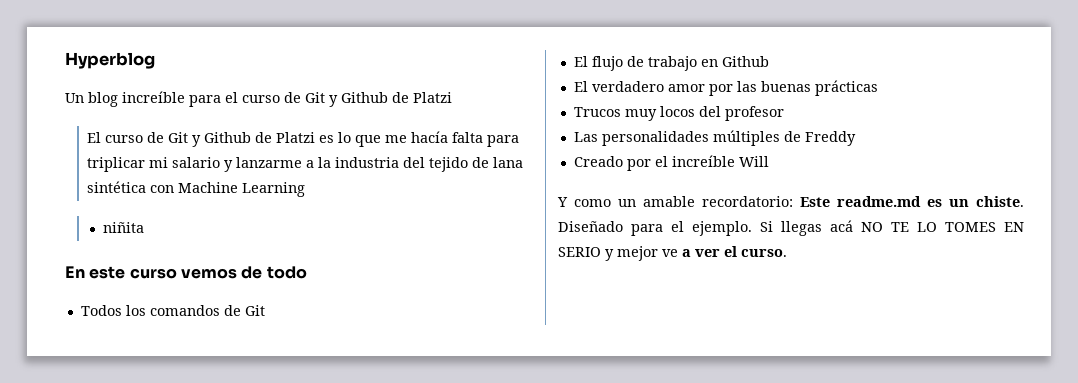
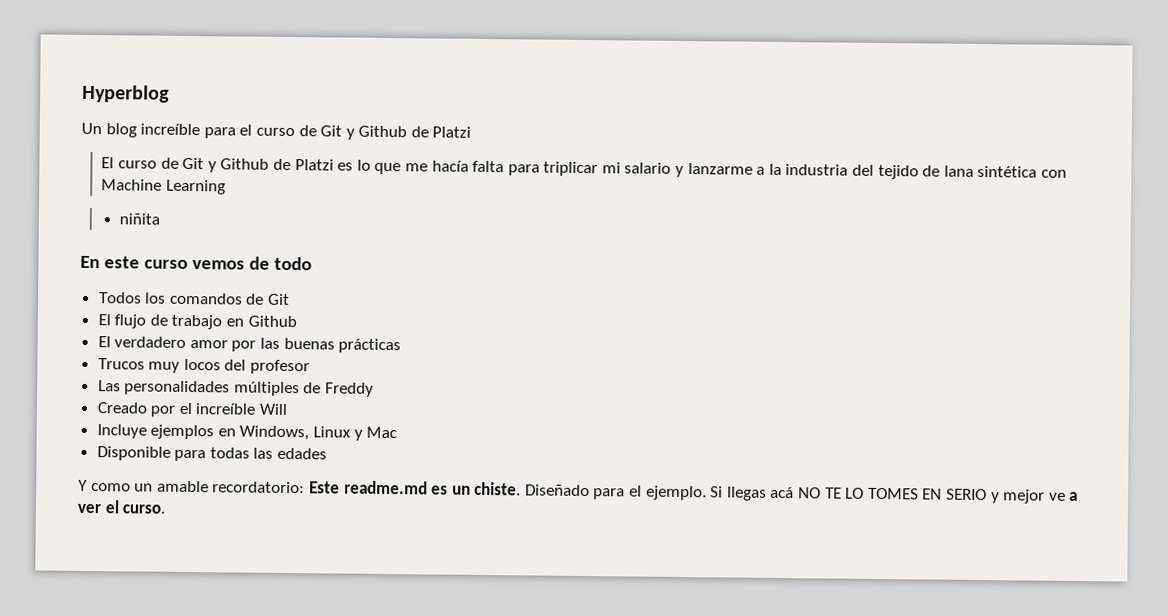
+ Incluye ejemplos en Windows, Linux y Mac
+ Disponible para todas las edades

